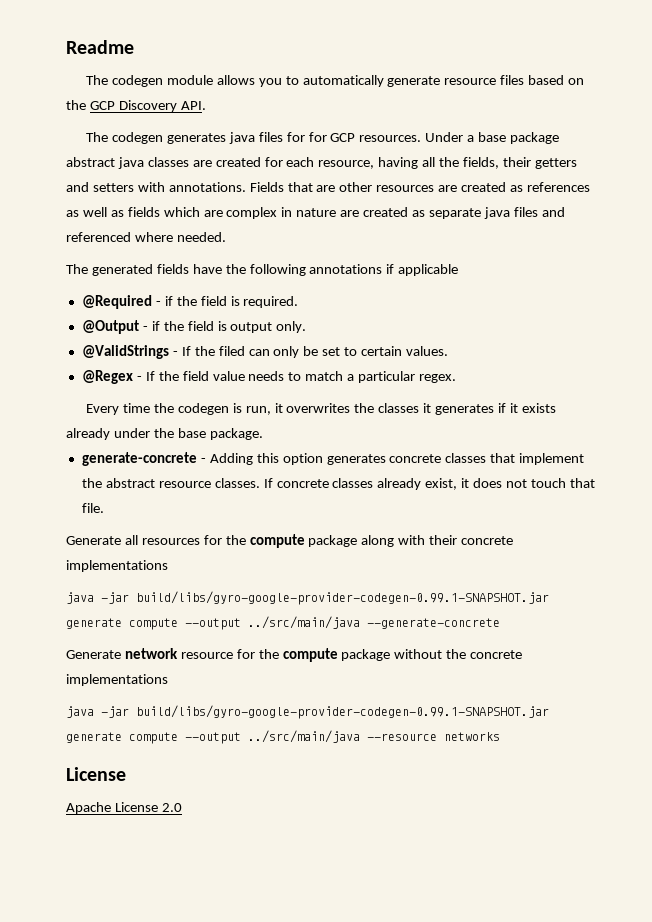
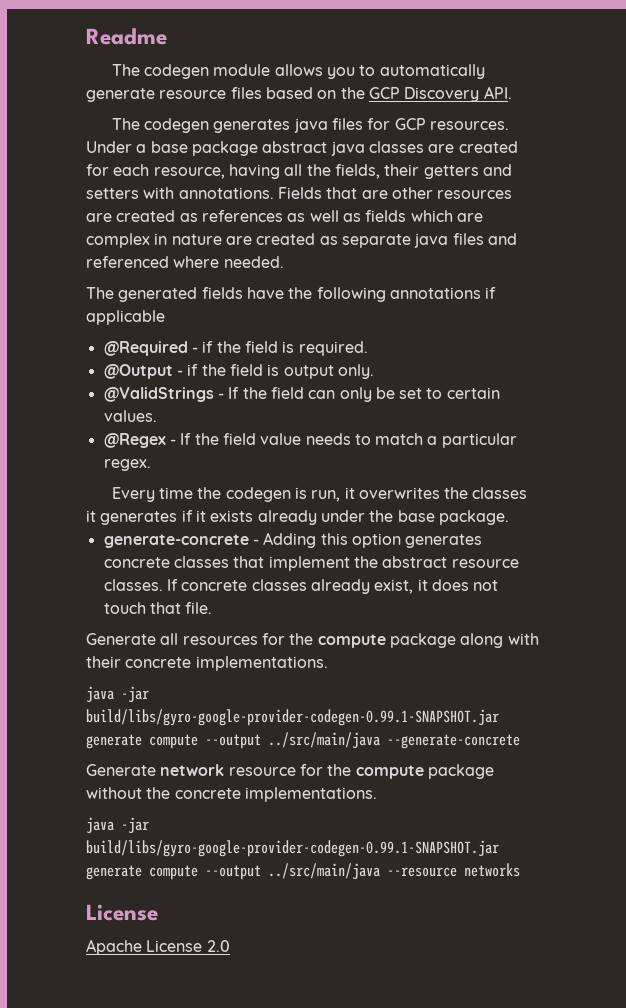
- The codegen generates java files for for GCP resources.
+ The codegen generates java files for GCP resources.
- @ValidStrings - If the filed can only be set to certain values.
+ @ValidStrings - If the field can only be set to certain values.
- Generate all resources for the compute package along with their concrete implementations
+ Generate all resources for the compute package along with their concrete implementations.
- Generate network resource for the compute package without the concrete implementations
+ Generate network resource for the compute package without the concrete implementations.

